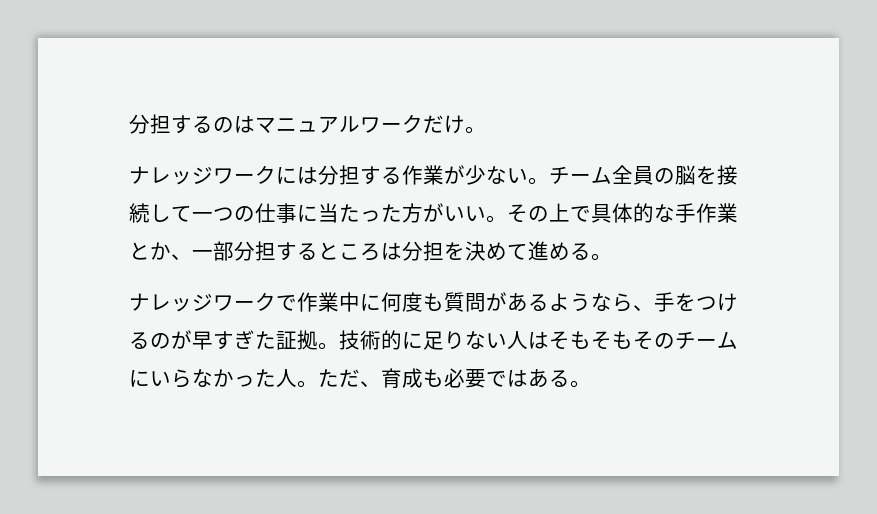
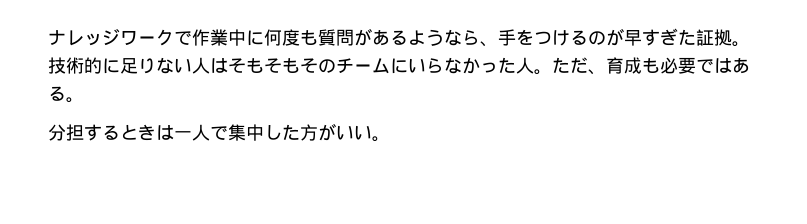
- 分担するのはマニュアルワークだけ。
- ナレッジワークには分担する作業が少ない。チーム全員の脳を接続して一つの仕事に当たった方がいい。その上で具体的な手作業とか、一部分担するところは分担を決めて進める。
+ 分担するときは一人で集中した方がいい。

